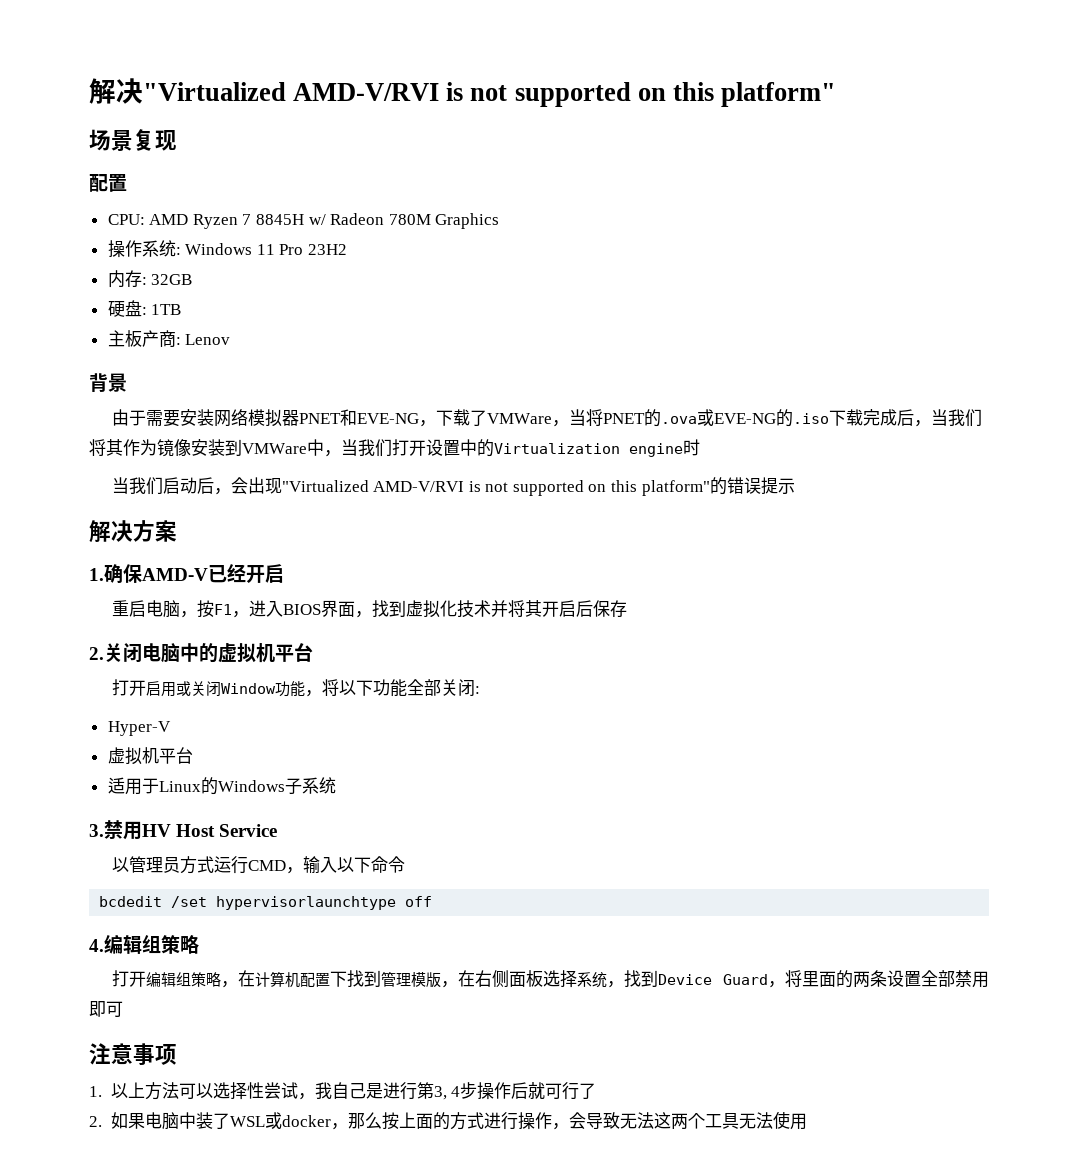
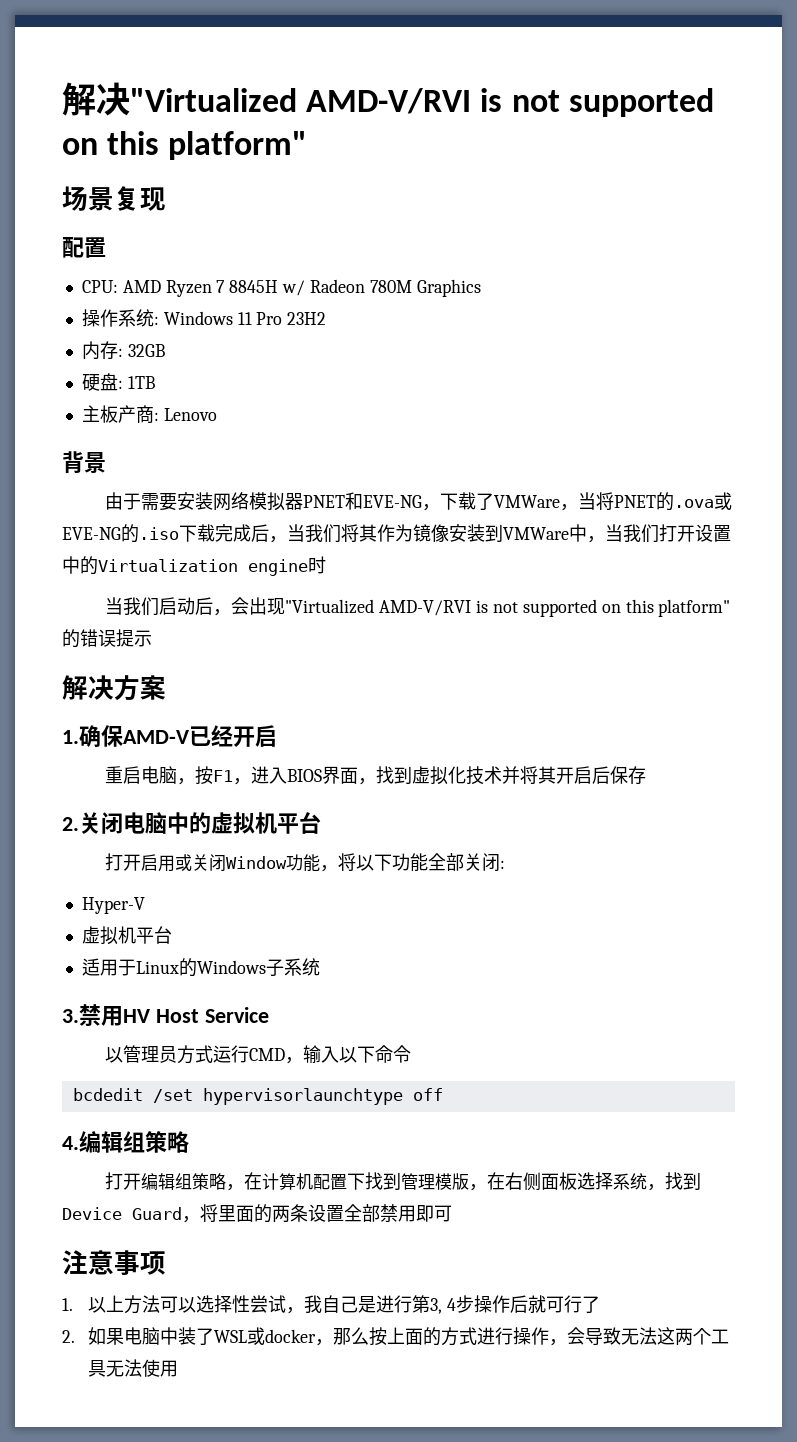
- 主板产商: Lenov
+ 主板产商: Lenovo

